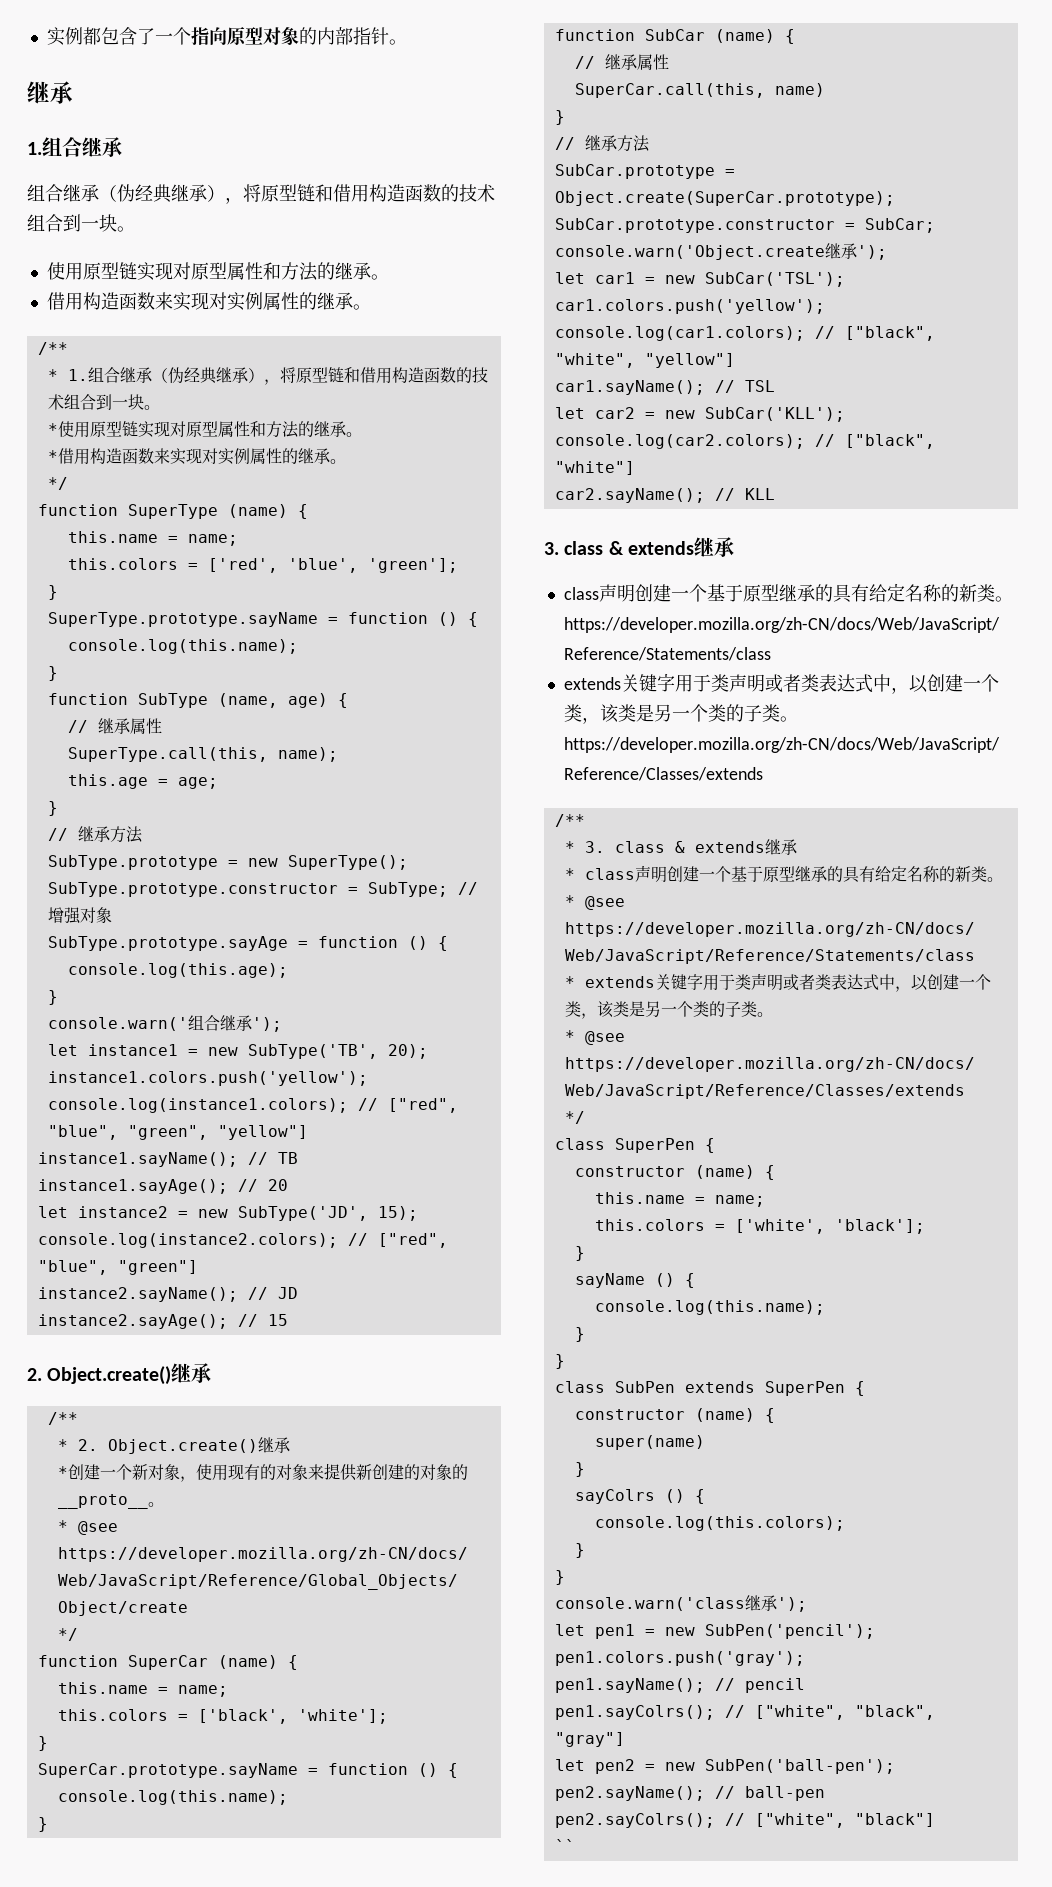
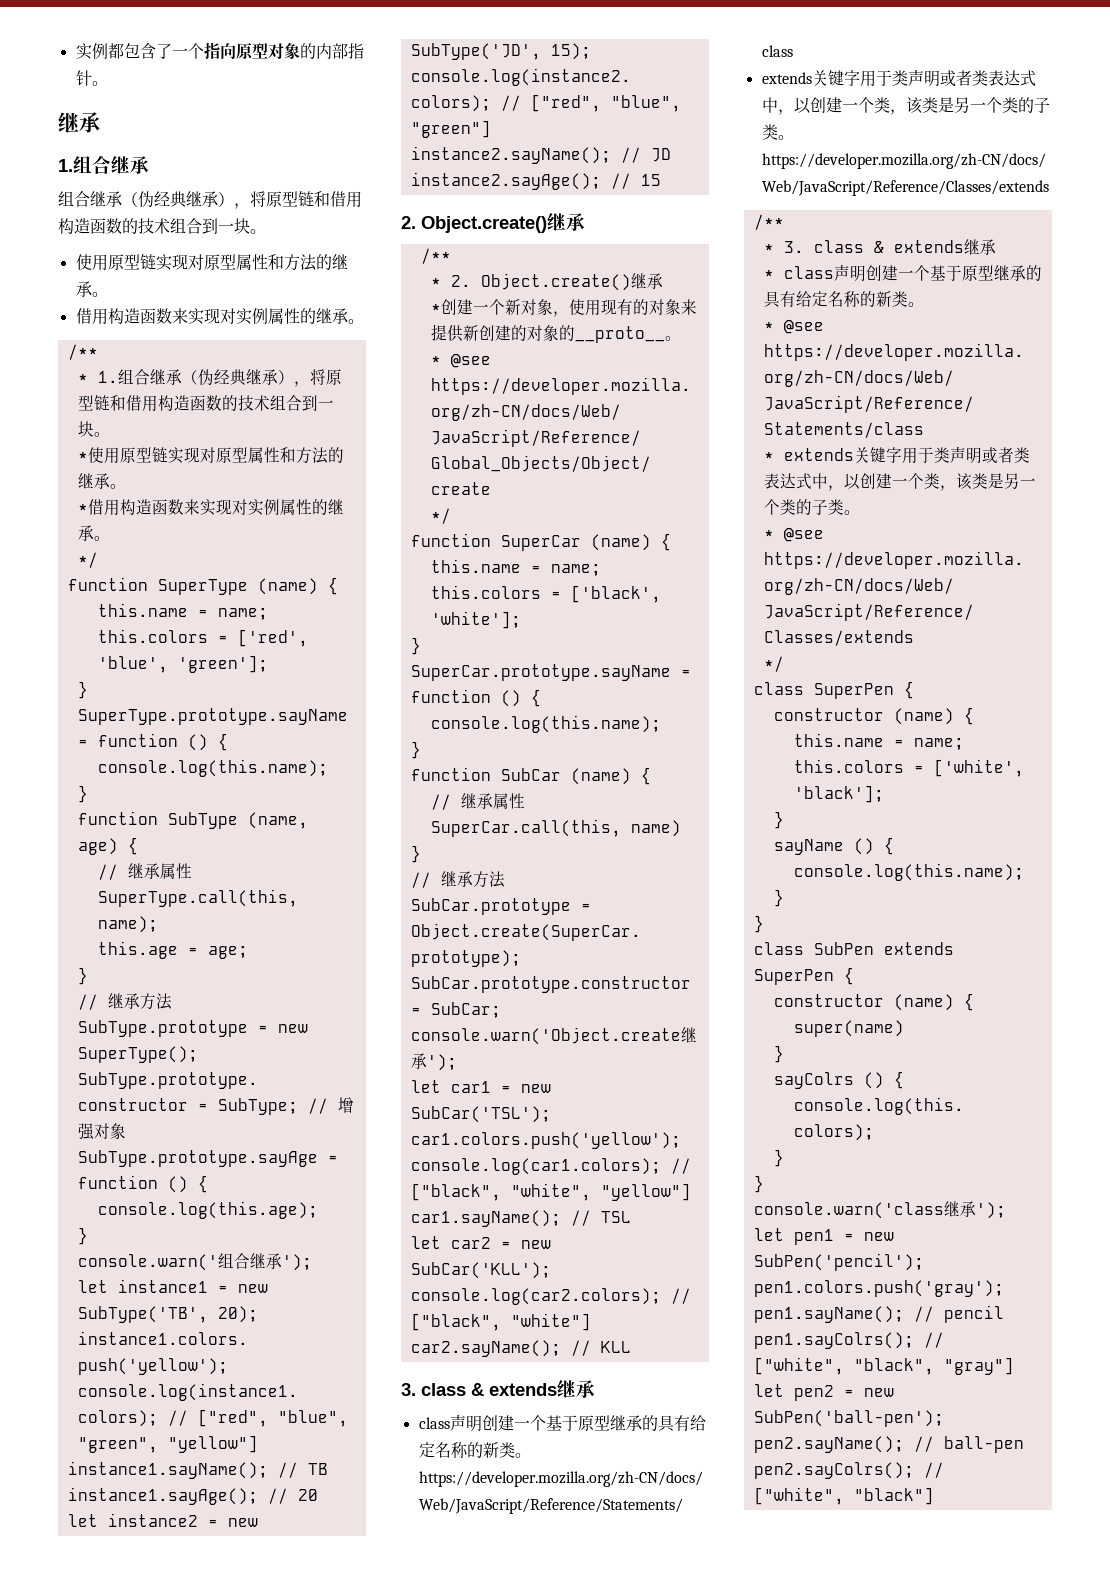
- ``

